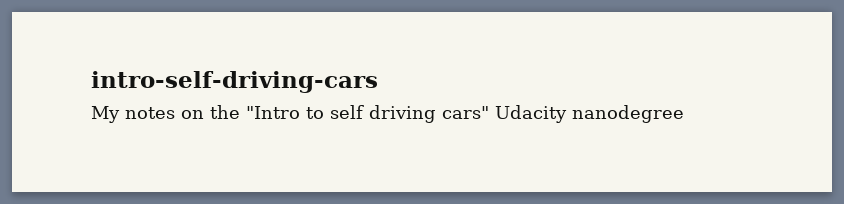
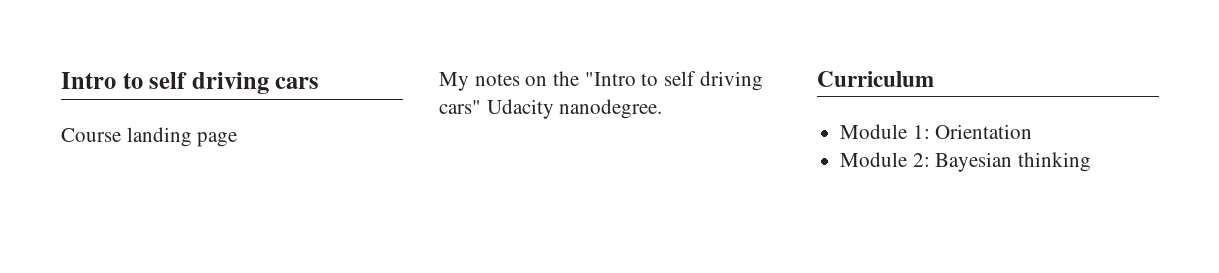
- intro-self-driving-cars
+ Intro to self driving cars
+ Course landing page
- My notes on the "Intro to self driving cars" Udacity nanodegree
+ My notes on the "Intro to self driving cars" Udacity nanodegree.
+ Curriculum
+ Module 1: Orientation
+ Module 2: Bayesian thinking

